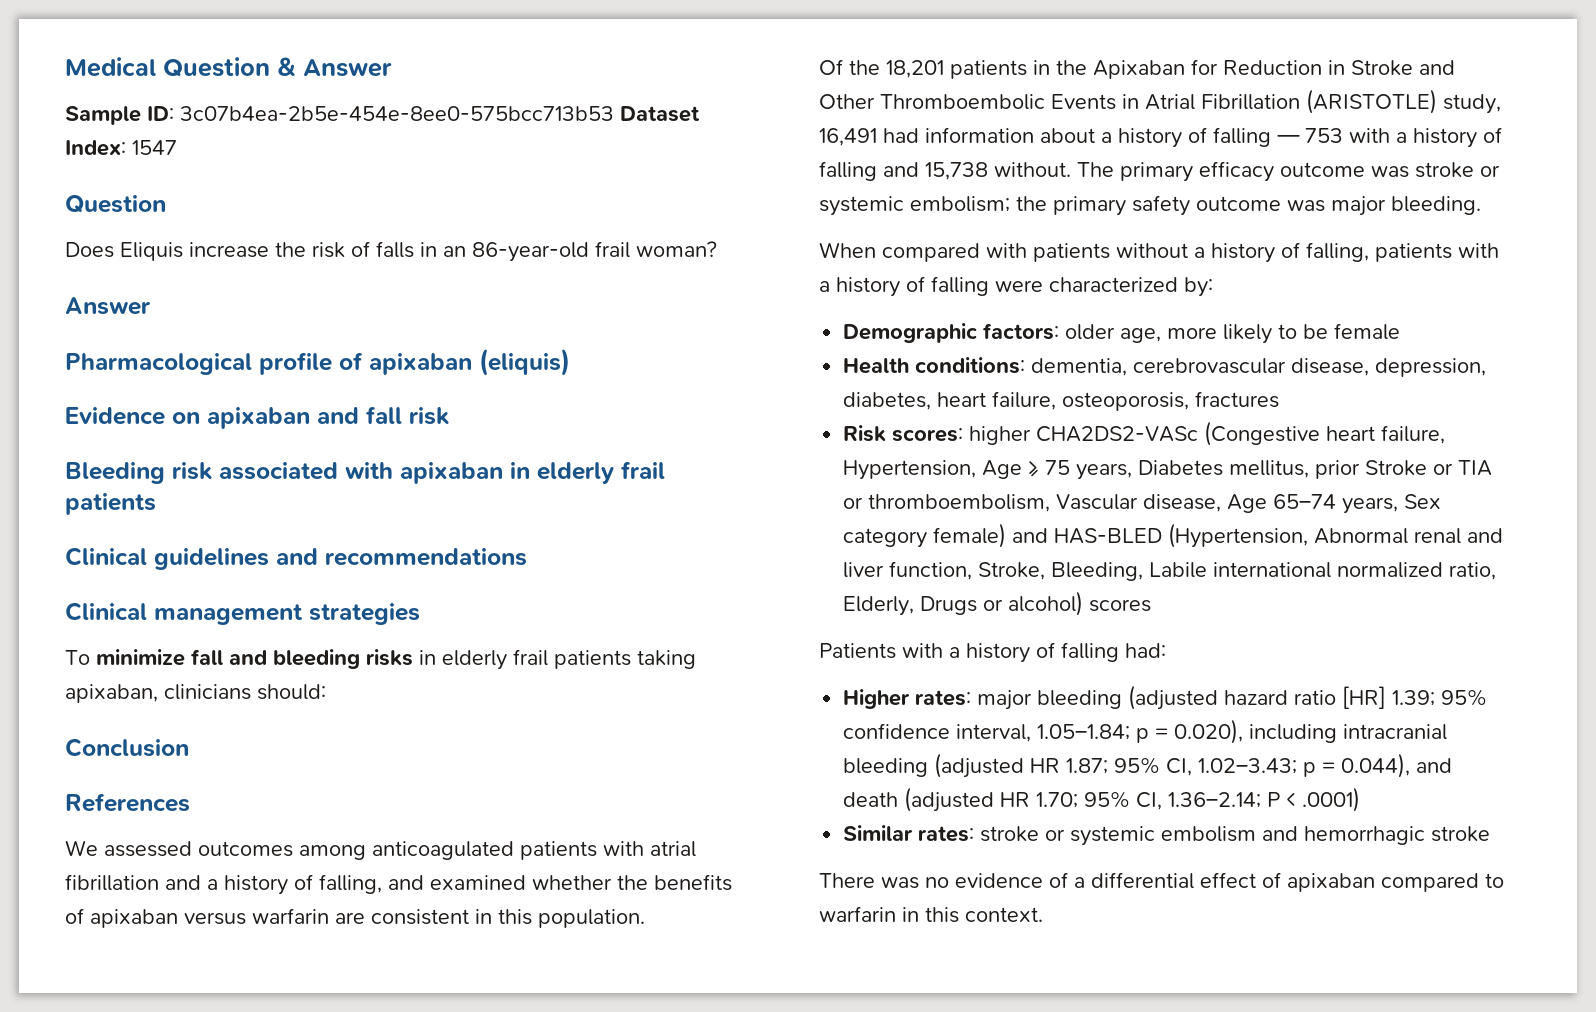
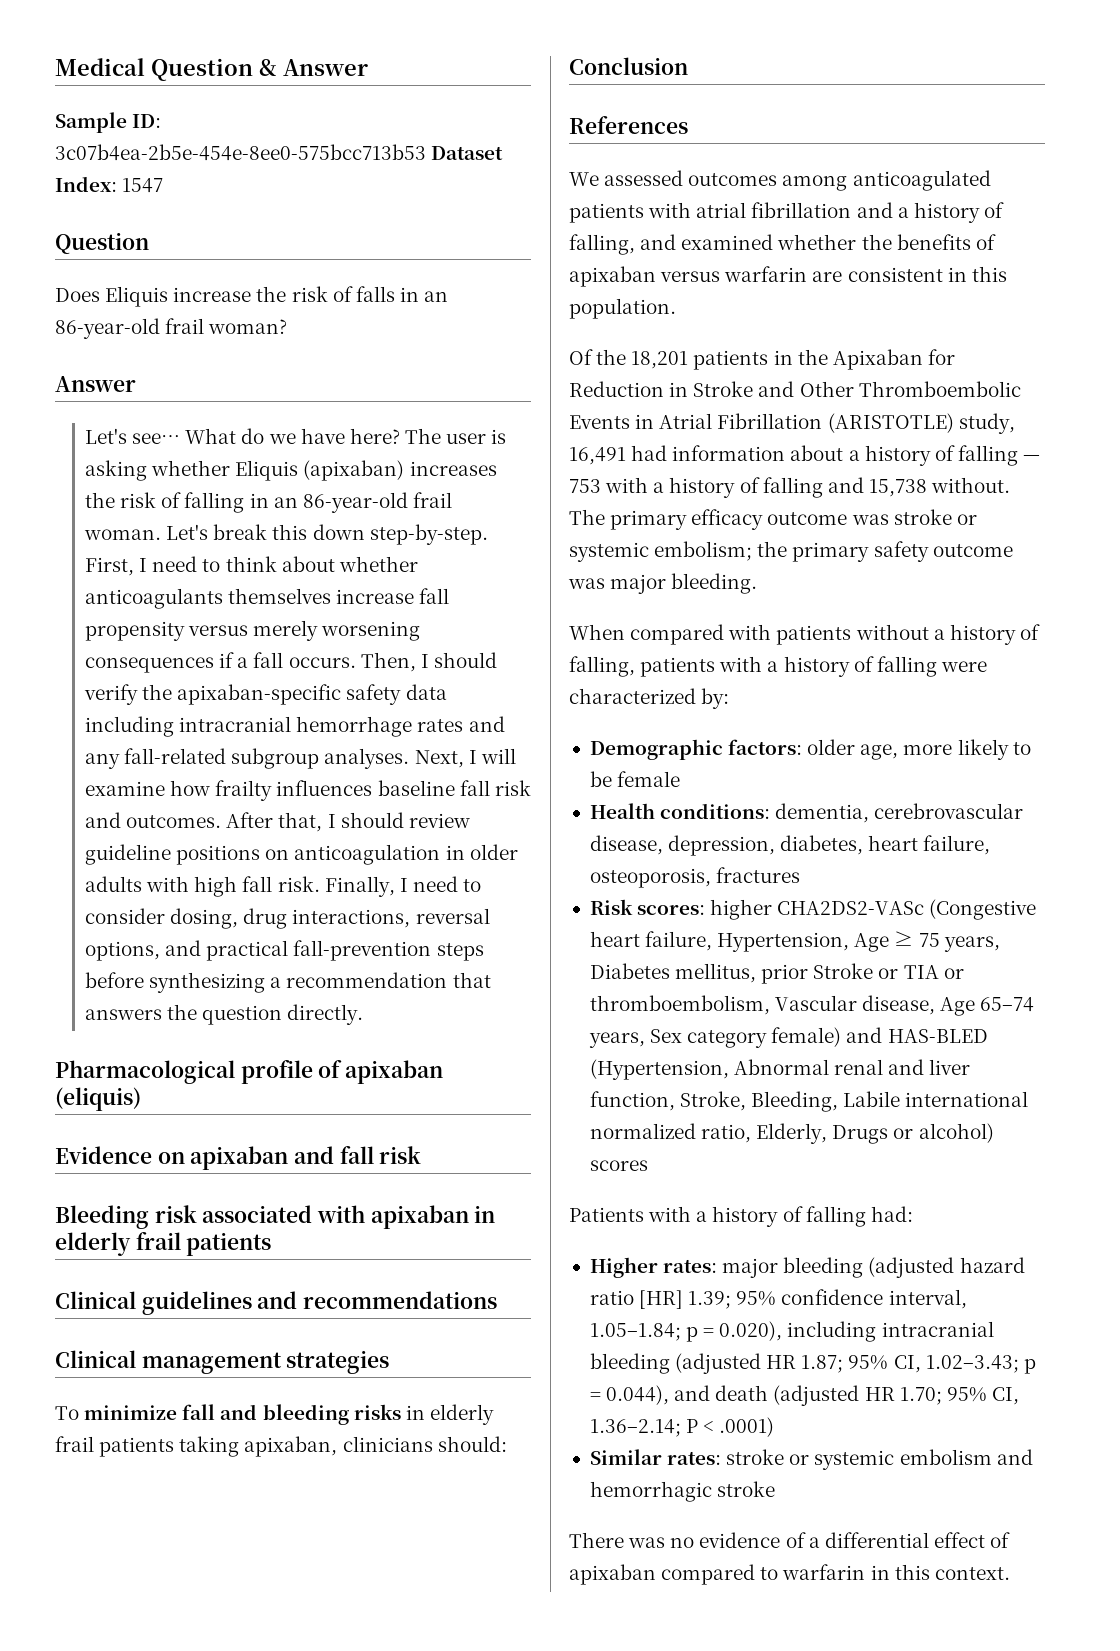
+ Let's see… What do we have here? The user is asking whether Eliquis (apixaban) increases the risk of falling in an 86-year-old frail woman. Let's break this down step-by-step. First, I need to think about whether anticoagulants themselves increase fall propensity versus merely worsening consequences if a fall occurs. Then, I should verify the apixaban-specific safety data including intracranial hemorrhage rates and any fall-related subgroup analyses. Next, I will examine how frailty influences baseline fall risk and outcomes. After that, I should review guideline positions on anticoagulation in older adults with high fall risk. Finally, I need to consider dosing, drug interactions, reversal options, and practical fall-prevention steps before synthesizing a recommendation that answers the question directly.

